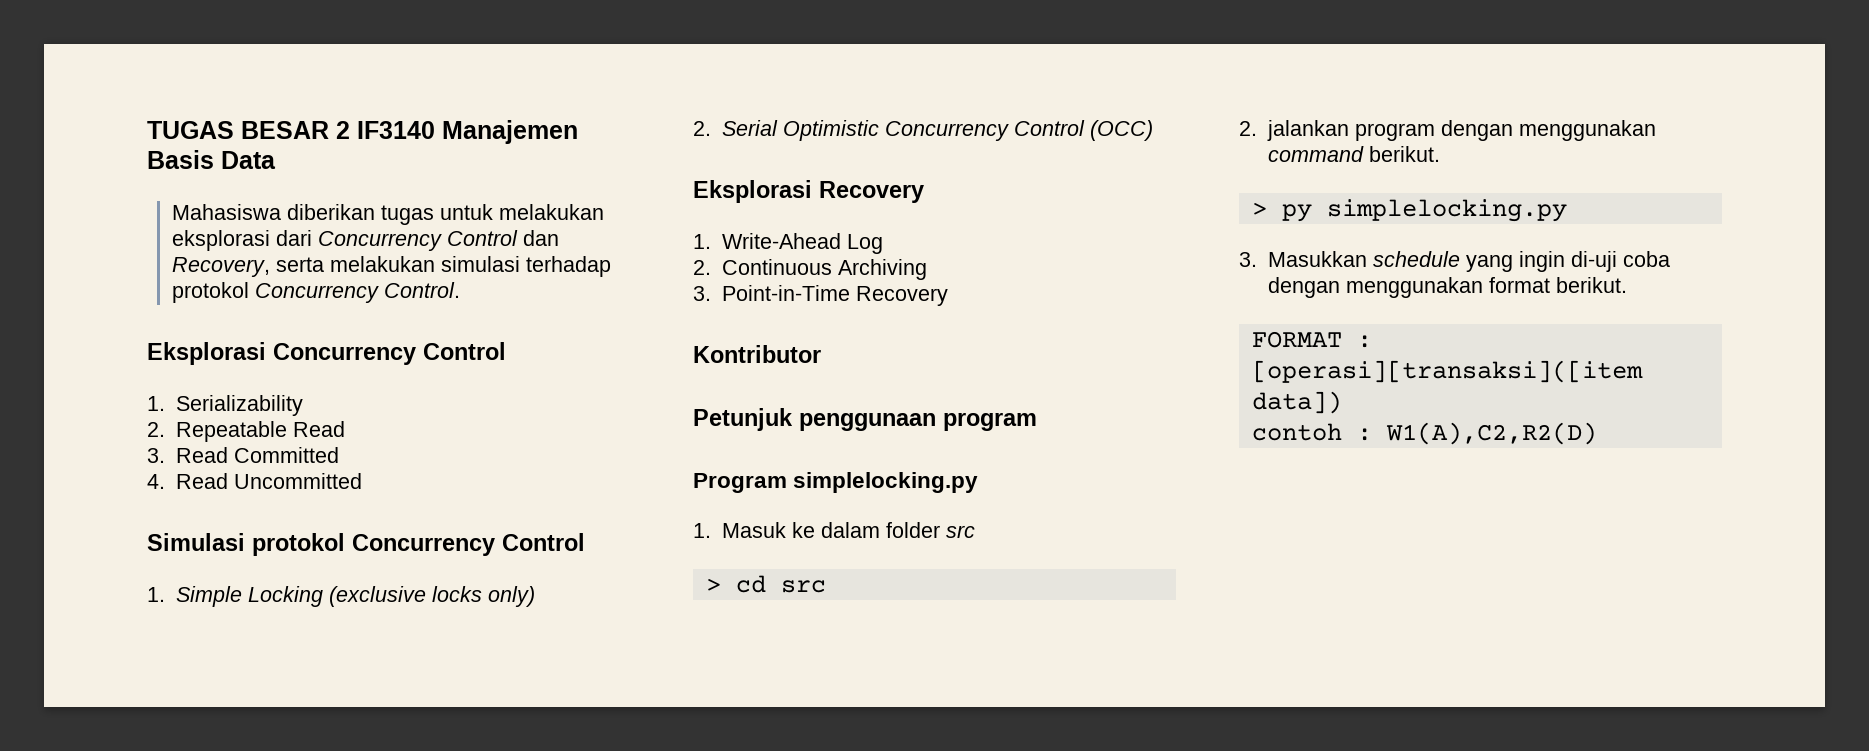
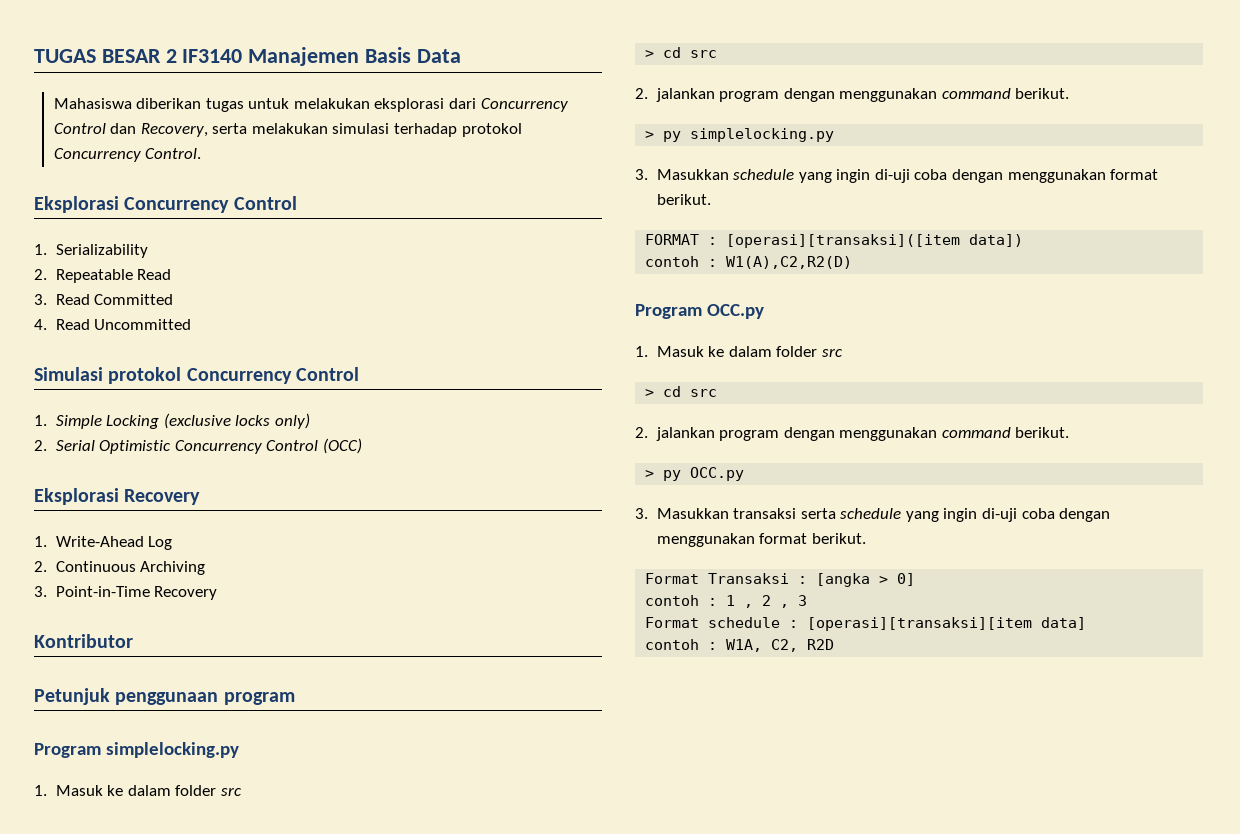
+ Program OCC.py
+ 1. Masuk ke dalam folder src
+ > cd src
+ 2. jalankan program dengan menggunakan command berikut.
+ > py OCC.py
+ 3. Masukkan transaksi serta schedule yang ingin di-uji coba dengan menggunakan format berikut.
+ Format Transaksi : [angka > 0]
+ contoh : 1 , 2 , 3
+ Format schedule : [operasi][transaksi][item data]
+ contoh : W1A, C2, R2D

